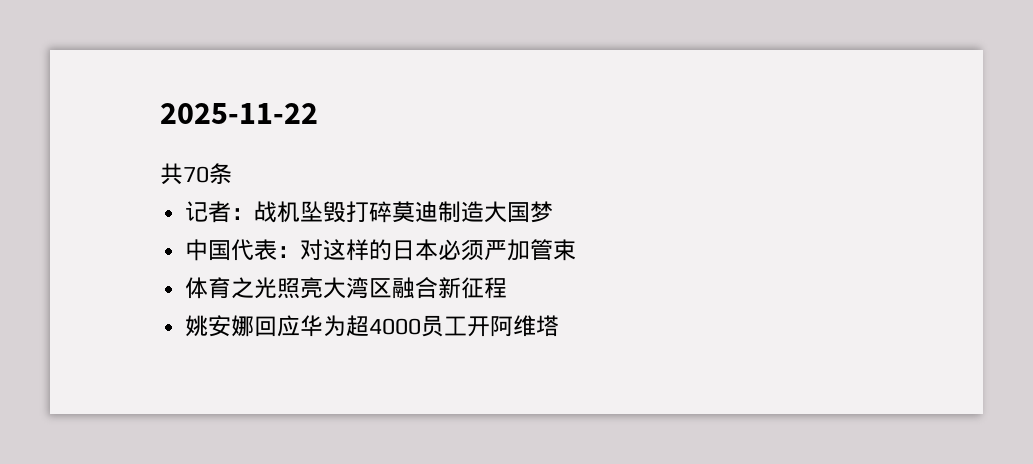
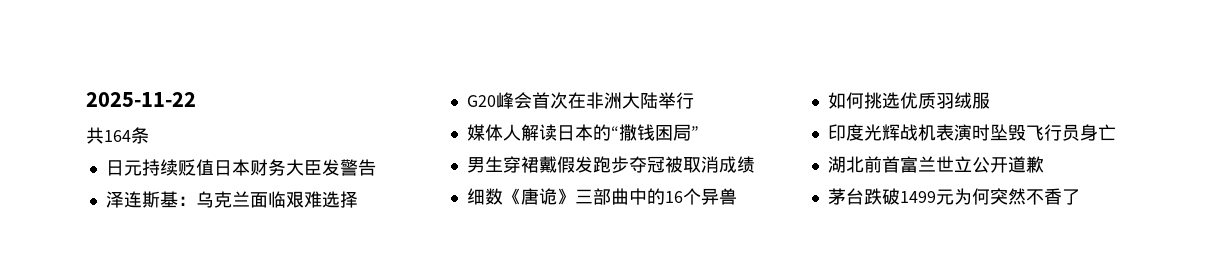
- 共70条
+ 共164条
- 记者：战机坠毁打碎莫迪制造大国梦
- 中国代表：对这样的日本必须严加管束
- 体育之光照亮大湾区融合新征程
- 姚安娜回应华为超4000员工开阿维塔
+ 日元持续贬值日本财务大臣发警告
+ 泽连斯基：乌克兰面临艰难选择
+ G20峰会首次在非洲大陆举行
+ 媒体人解读日本的“撒钱困局”
+ 男生穿裙戴假发跑步夺冠被取消成绩
+ 细数《唐诡》三部曲中的16个异兽
+ 如何挑选优质羽绒服
+ 印度光辉战机表演时坠毁飞行员身亡
+ 湖北前首富兰世立公开道歉
+ 茅台跌破1499元为何突然不香了

